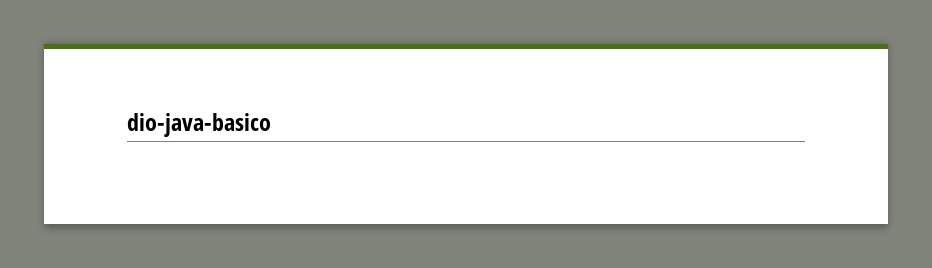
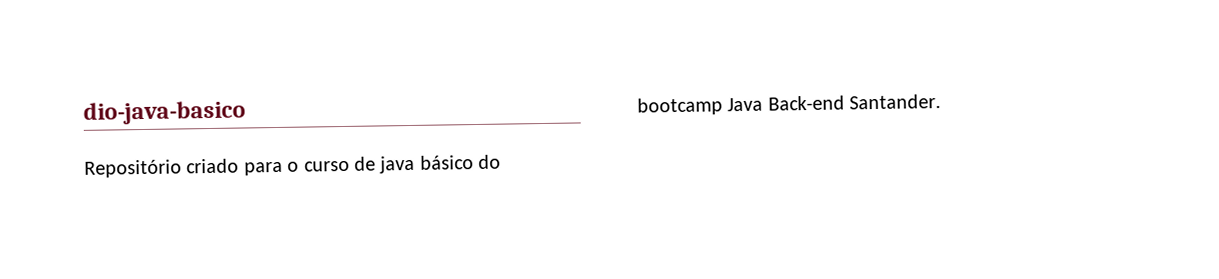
+ Repositório criado para o curso de java básico do bootcamp Java Back-end Santander.

